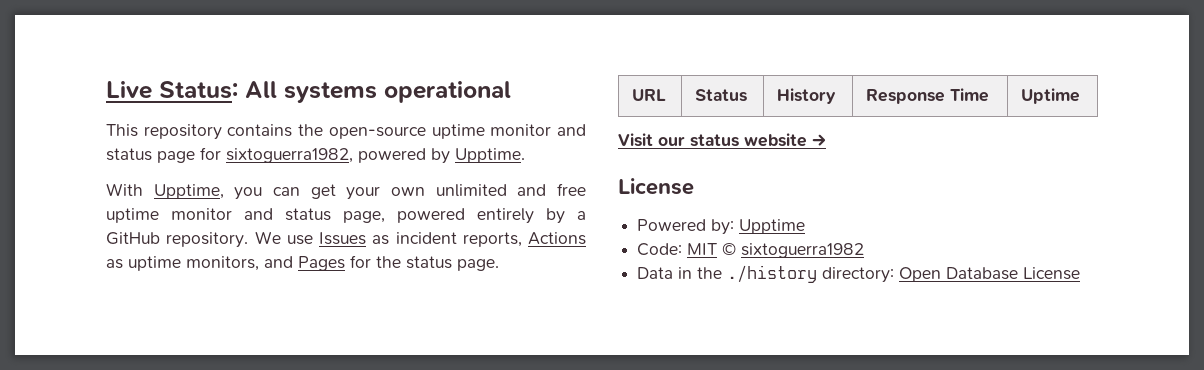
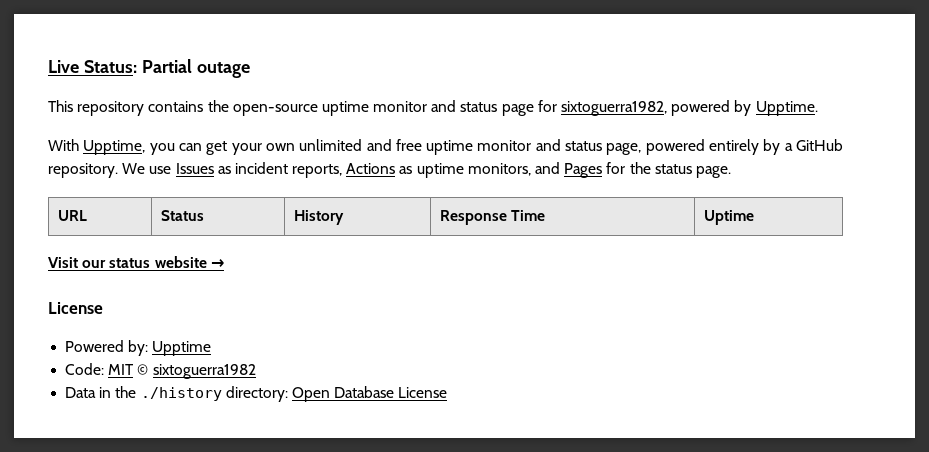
- Live Status: All systems operational
+ Live Status: Partial outage

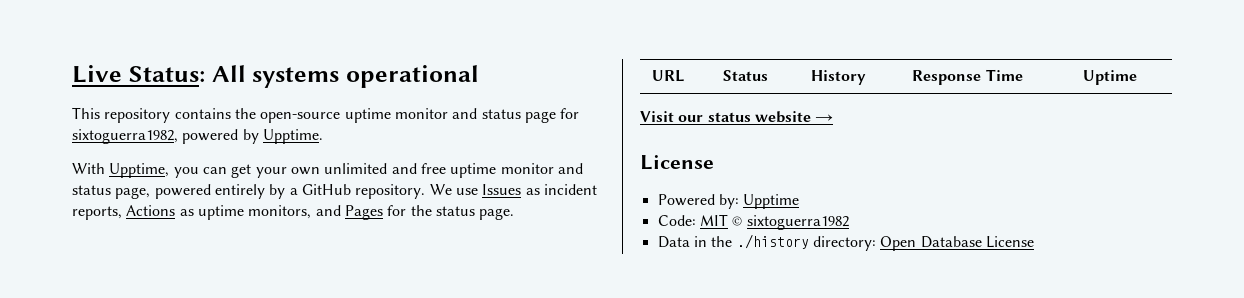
- Live Status: Partial outage
+ Live Status: All systems operational

